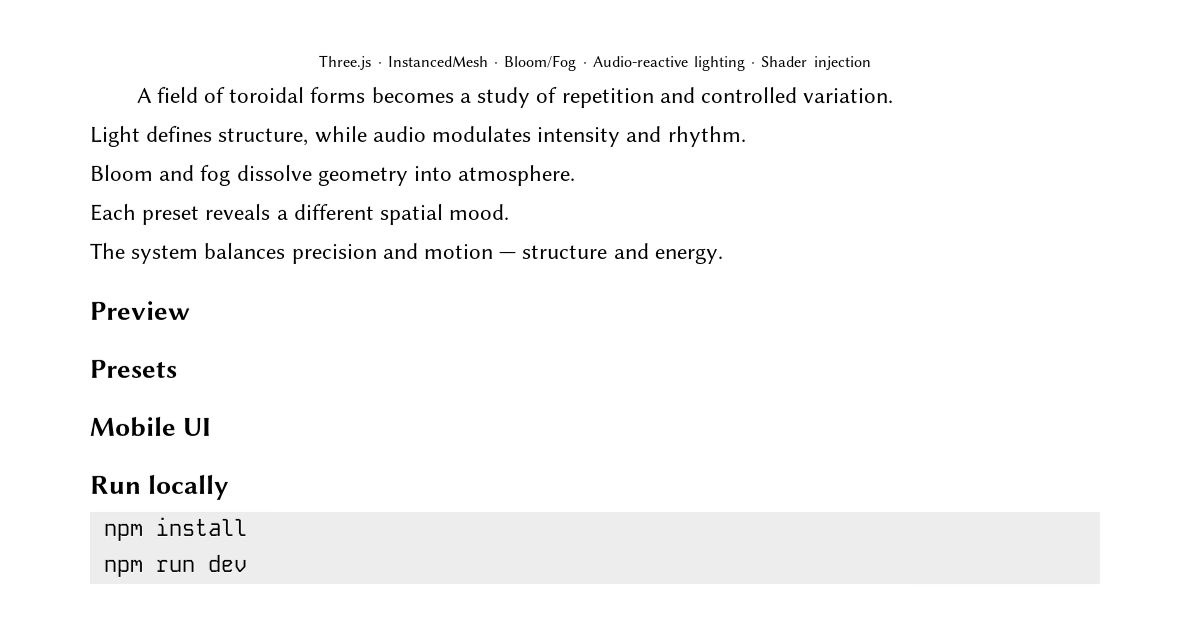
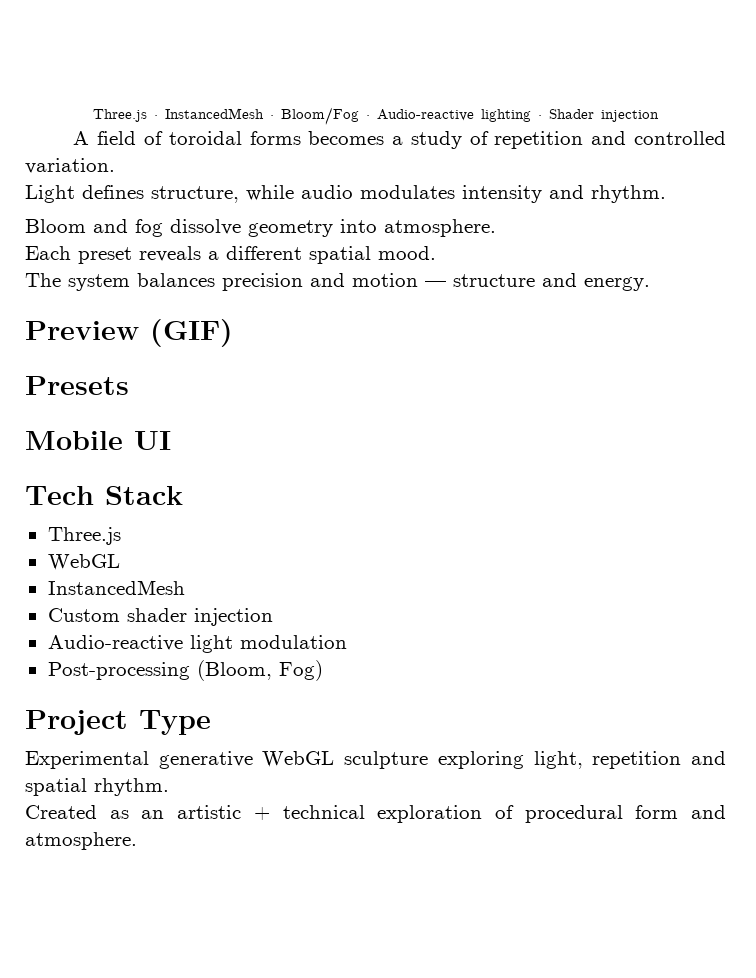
- Preview
+ Preview (GIF)
- Run locally
- npm install
- npm run dev
+ Tech Stack
+ Three.js
+ WebGL
+ InstancedMesh
+ Custom shader injection
+ Audio-reactive light modulation
+ Post-processing (Bloom, Fog)
+ Project Type
+ Experimental generative WebGL sculpture exploring light, repetition and spatial rhythm.
+ Created as an artistic + technical exploration of procedural form and atmosphere.

